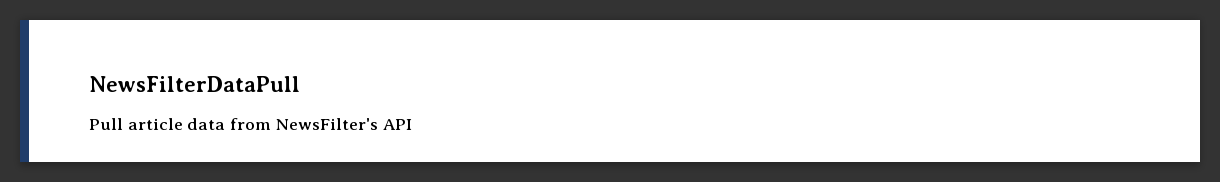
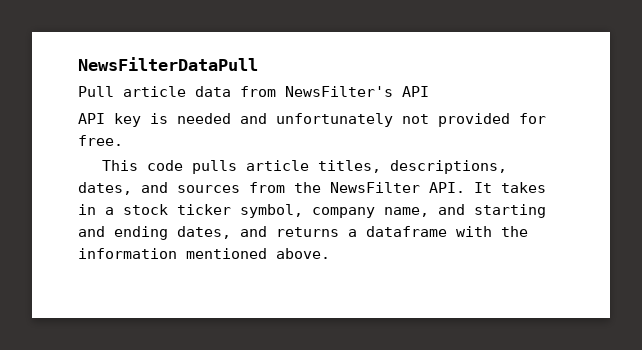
+ API key is needed and unfortunately not provided for free.
+ This code pulls article titles, descriptions, dates, and sources from the NewsFilter API. It takes in a stock ticker symbol, company name, and starting and ending dates, and returns a dataframe with the information mentioned above.

